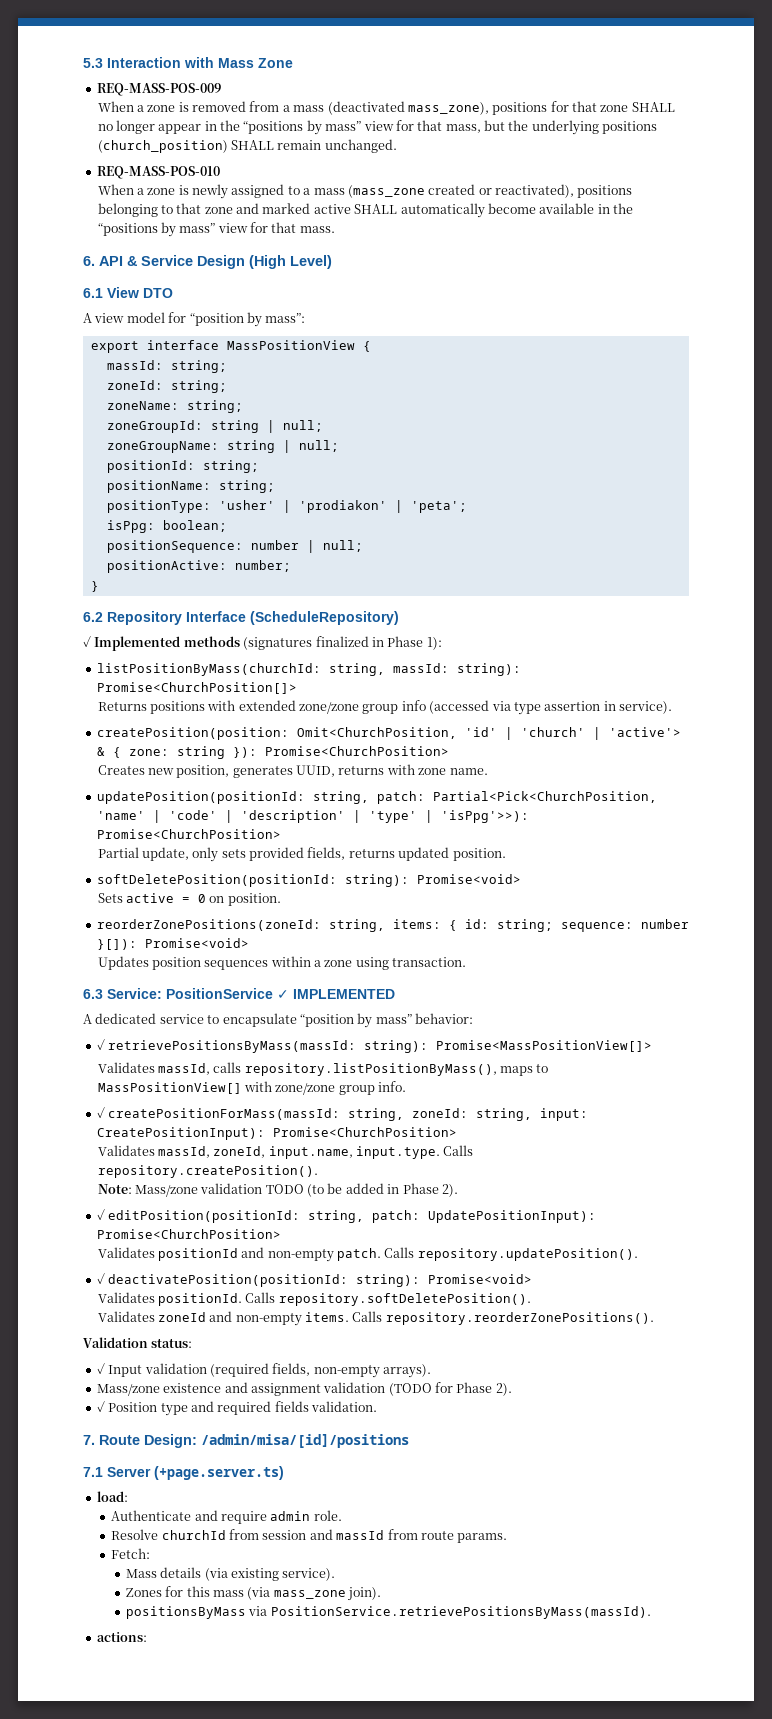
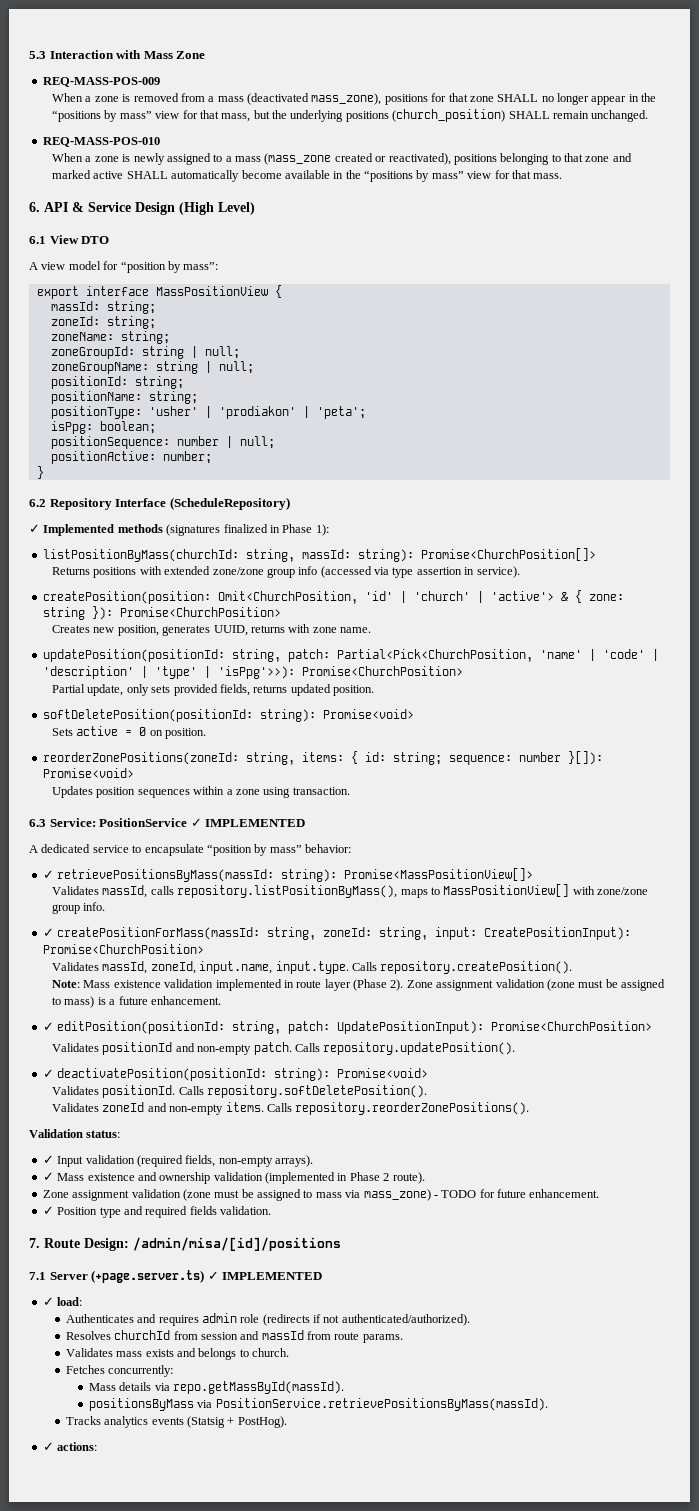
- Note: Mass/zone validation TODO (to be added in Phase 2).
+ Note: Mass existence validation implemented in route layer (Phase 2). Zone assignment validation (zone must be assigned to mass) is a future enhancement.
- Mass/zone existence and assignment validation (TODO for Phase 2).
+ ✓ Mass existence and ownership validation (implemented in Phase 2 route).
+ Zone assignment validation (zone must be assigned to mass via mass_zone) - TODO for future enhancement.
- 7.1 Server (+page.server.ts)
- load:
- Authenticate and require admin role.
- Resolve churchId from session and massId from route params.
+ 7.1 Server (+page.server.ts) ✓ IMPLEMENTED
+ ✓ load:
+ Authenticates and requires admin role (redirects if not authenticated/authorized).
+ Resolves churchId from session and massId from route params.
- Fetch:
- Mass details (via existing service).
- Zones for this mass (via mass_zone join).
+ Validates mass exists and belongs to church.
+ Fetches concurrently:
+ Mass details via repo.getMassById(massId).
  positionsByMass via PositionService.retrievePositionsByMass(massId).
- actions:
+ Tracks analytics events (Statsig + PostHog).
+ ✓ actions:

